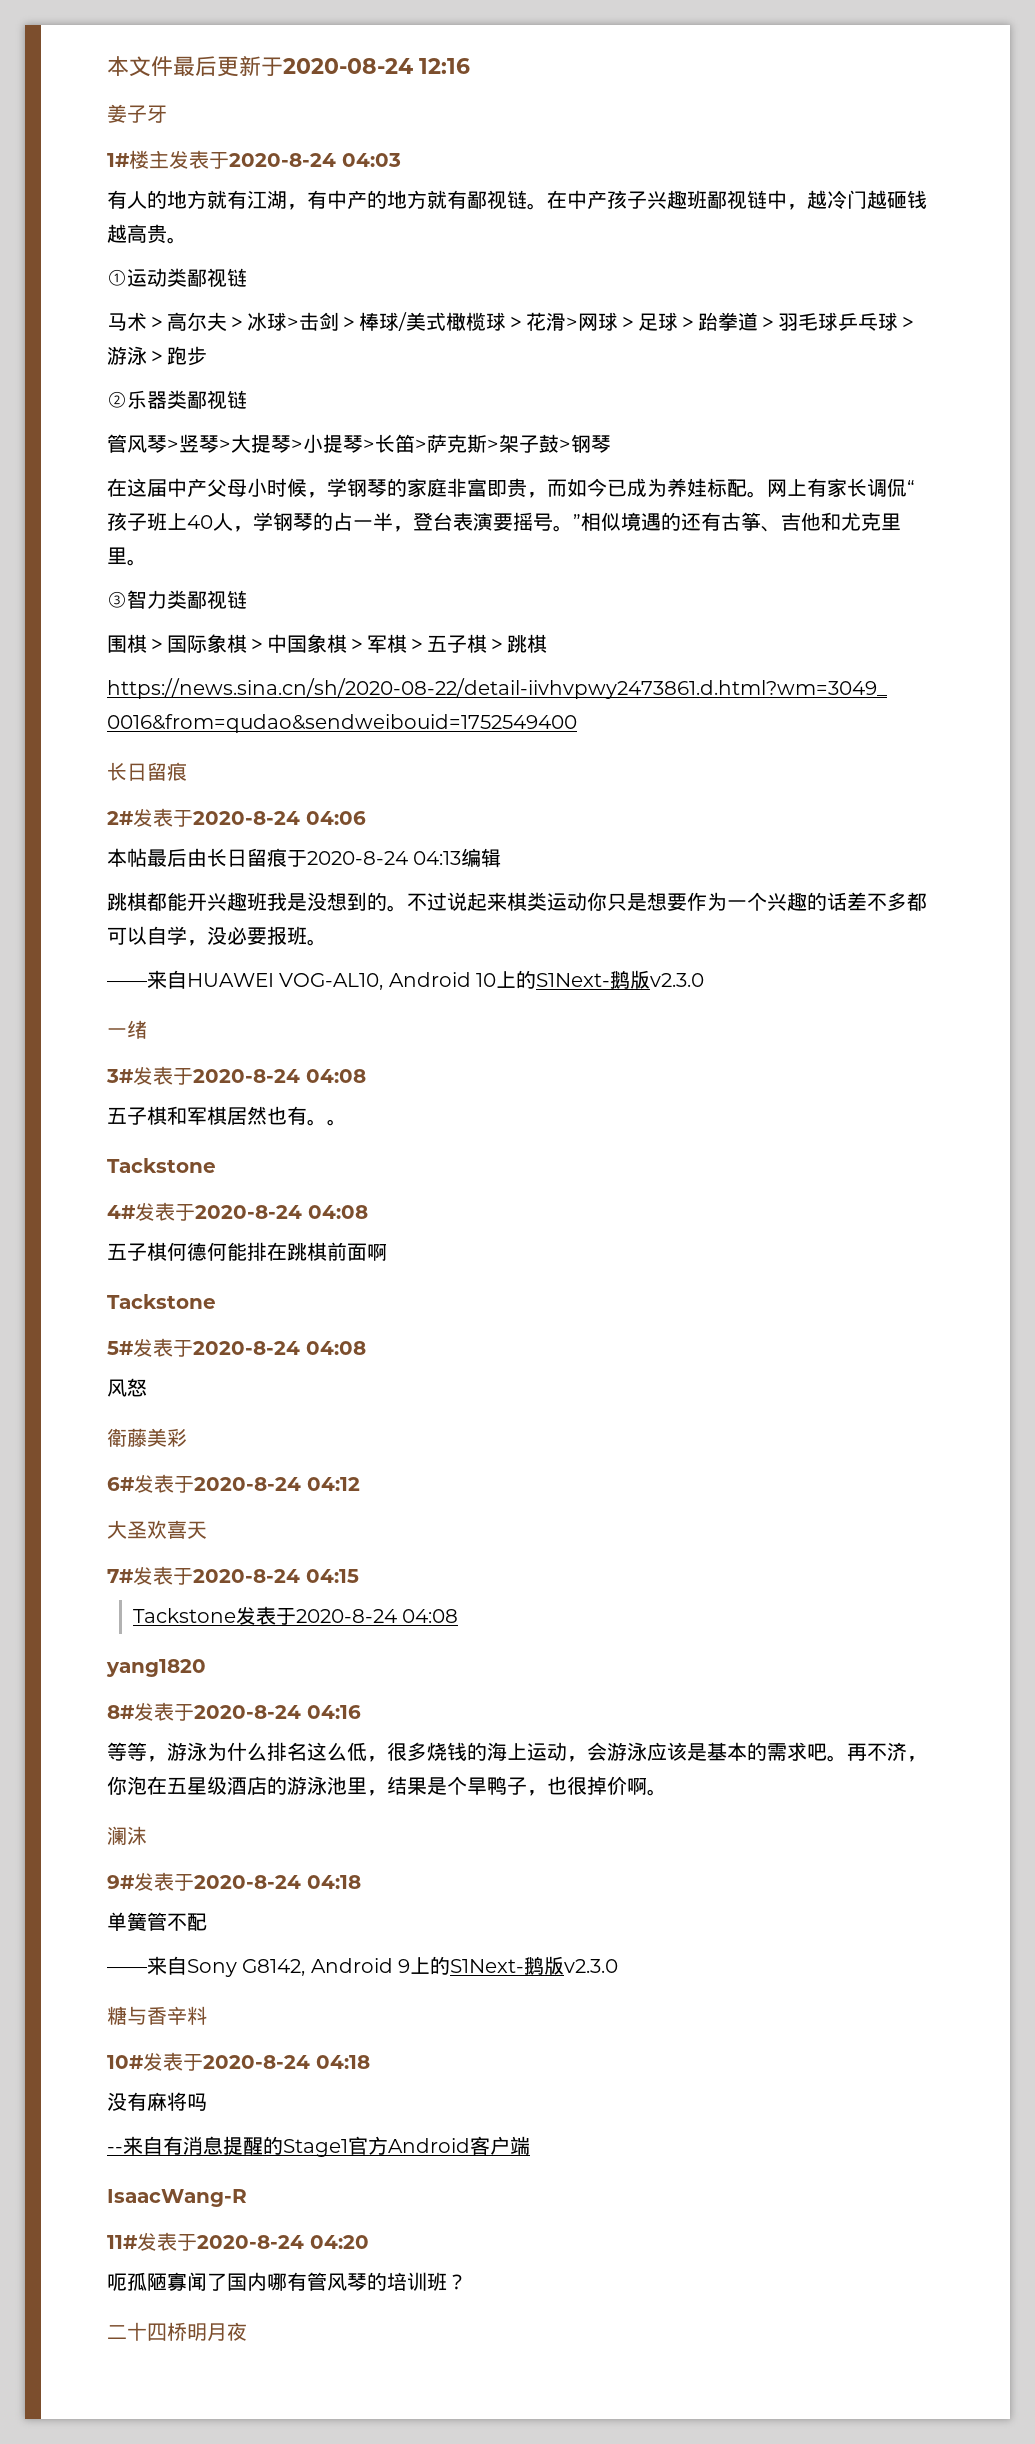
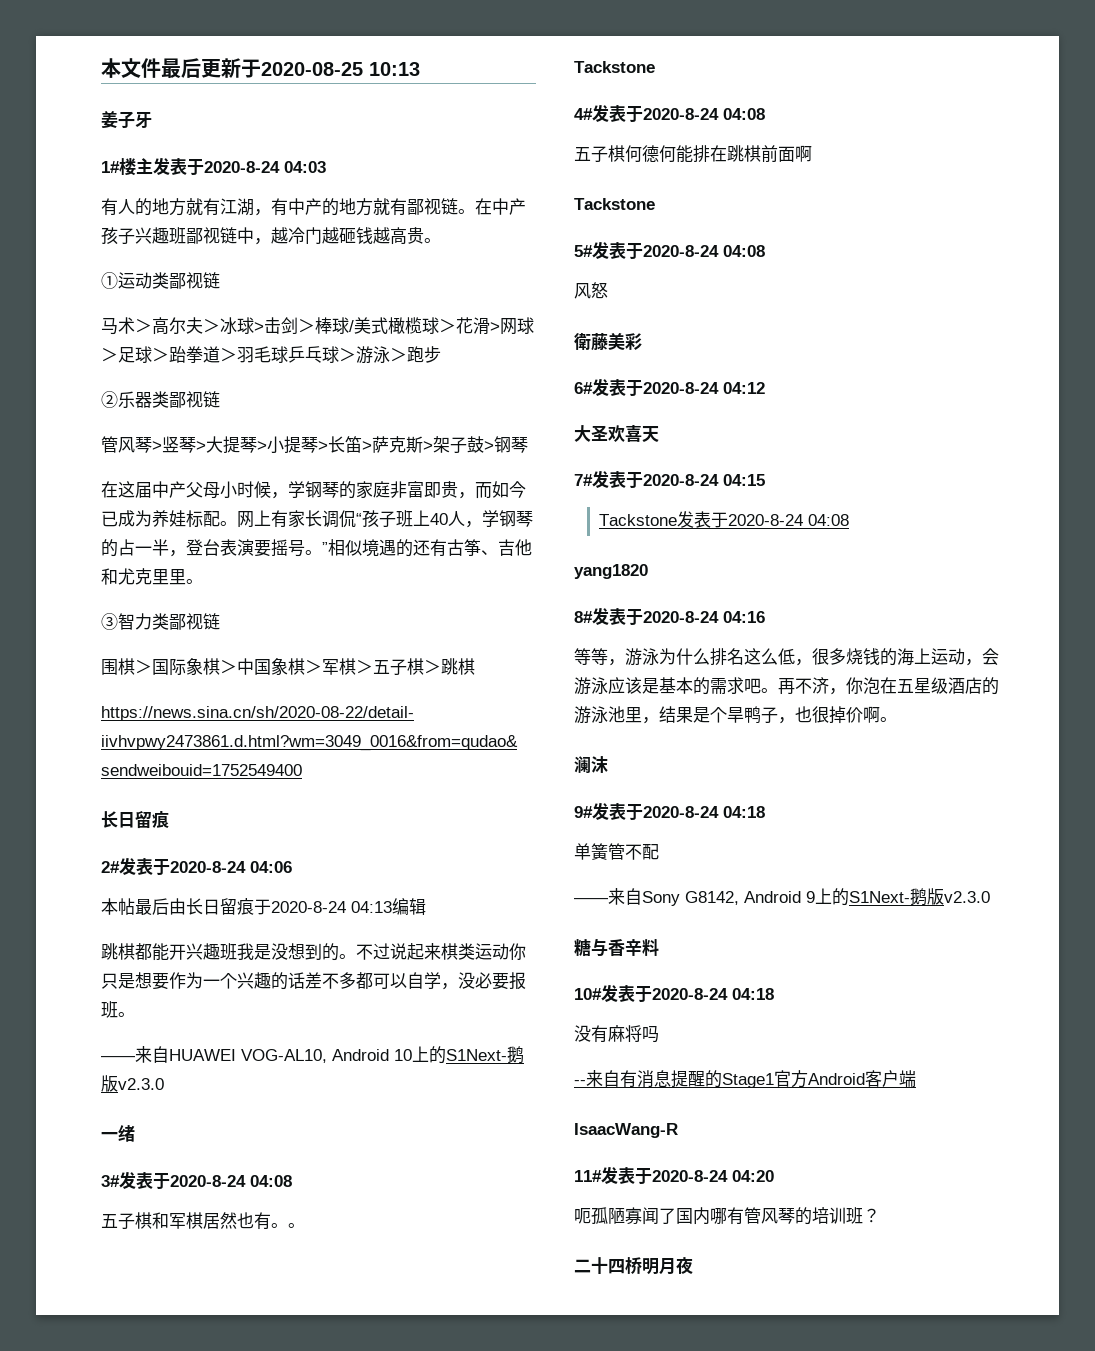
- 本文件最后更新于2020-08-24 12:16
+ 本文件最后更新于2020-08-25 10:13

